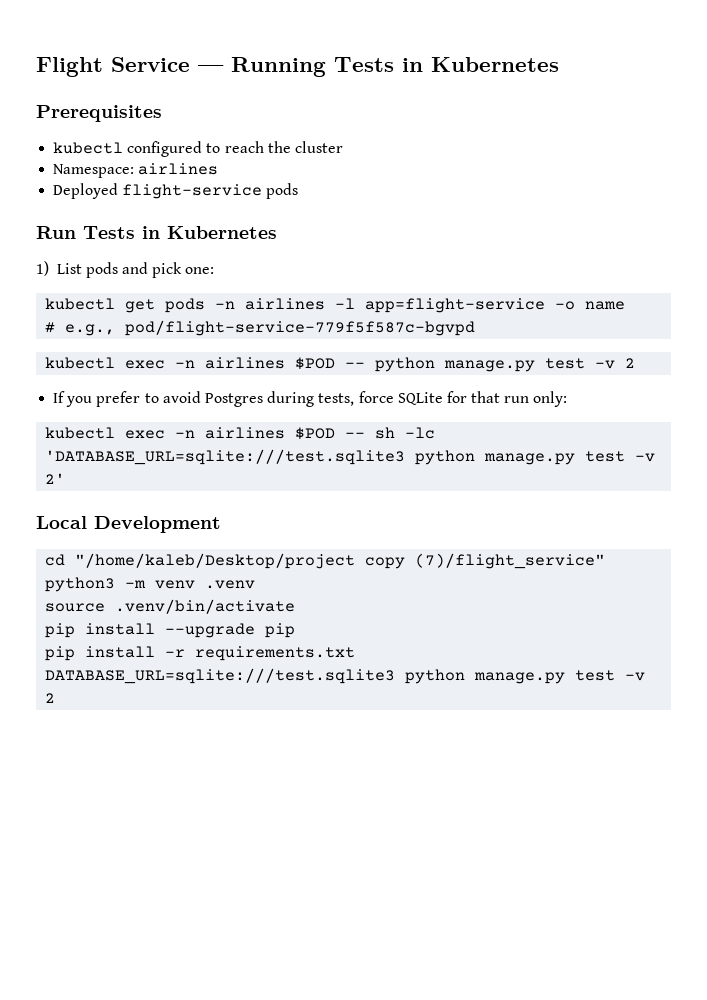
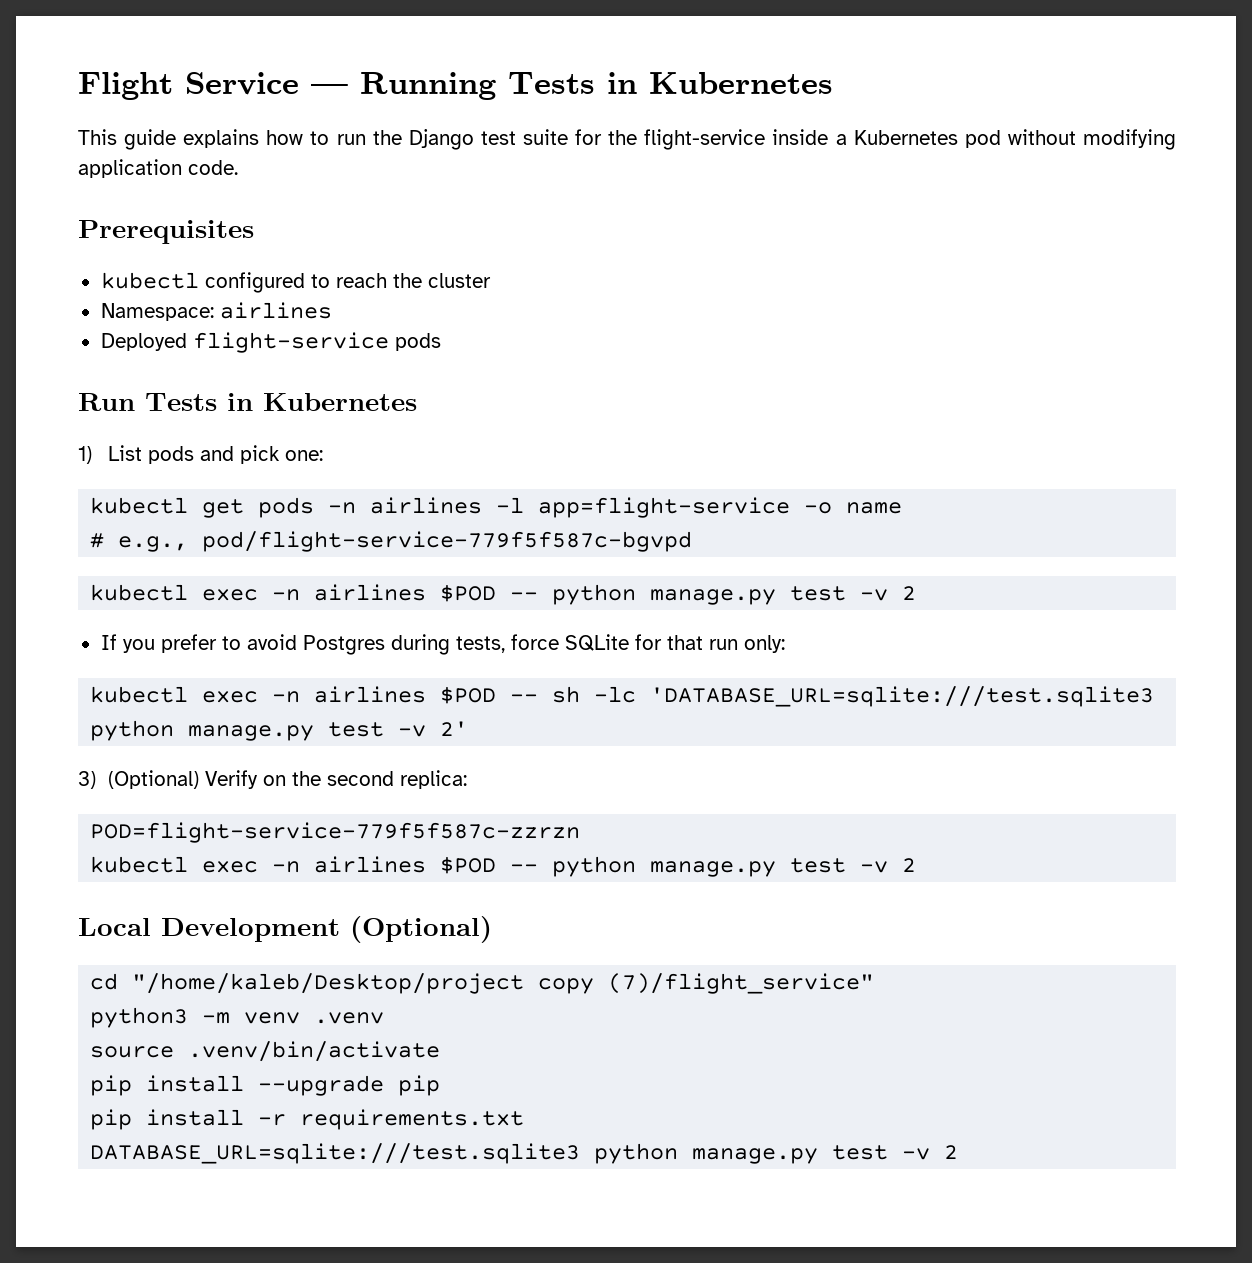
+ This guide explains how to run the Django test suite for the flight-service inside a Kubernetes pod without modifying application code.
+ 3) (Optional) Verify on the second replica:
+ POD=flight-service-779f5f587c-zzrzn
+ kubectl exec -n airlines $POD -- python manage.py test -v 2
- Local Development
+ Local Development (Optional)

